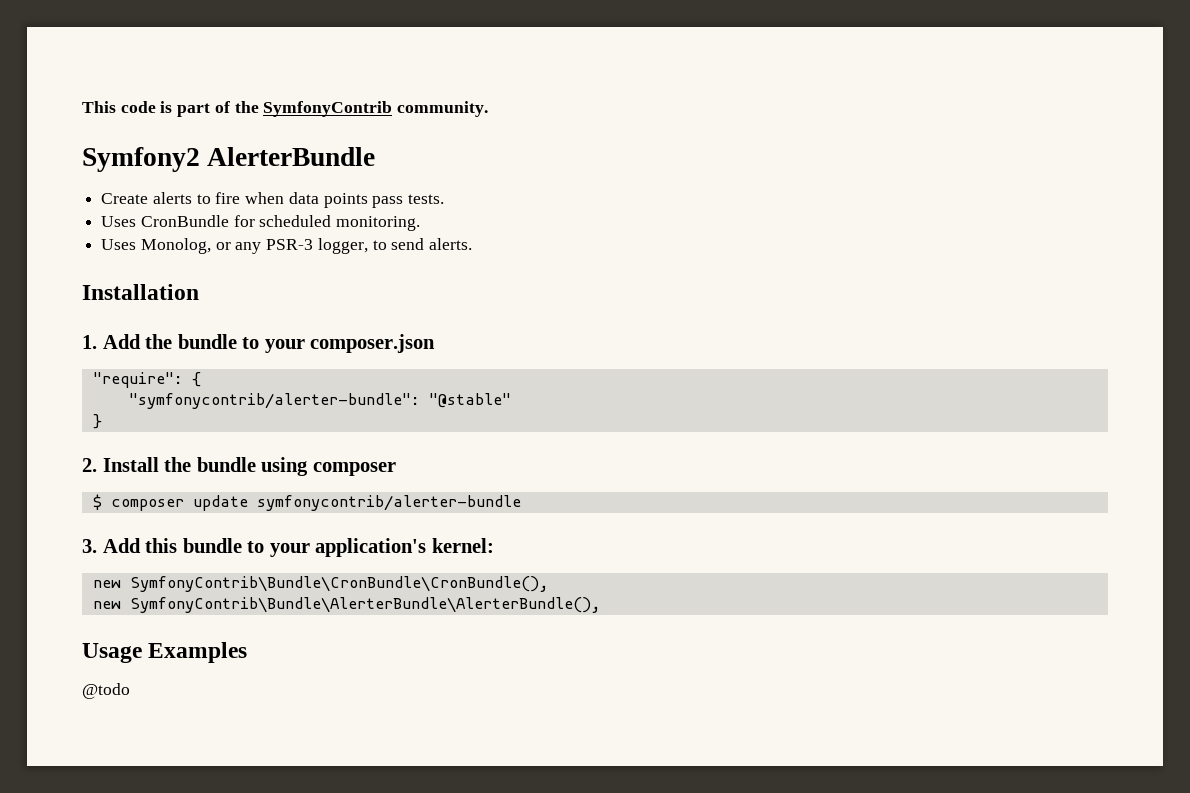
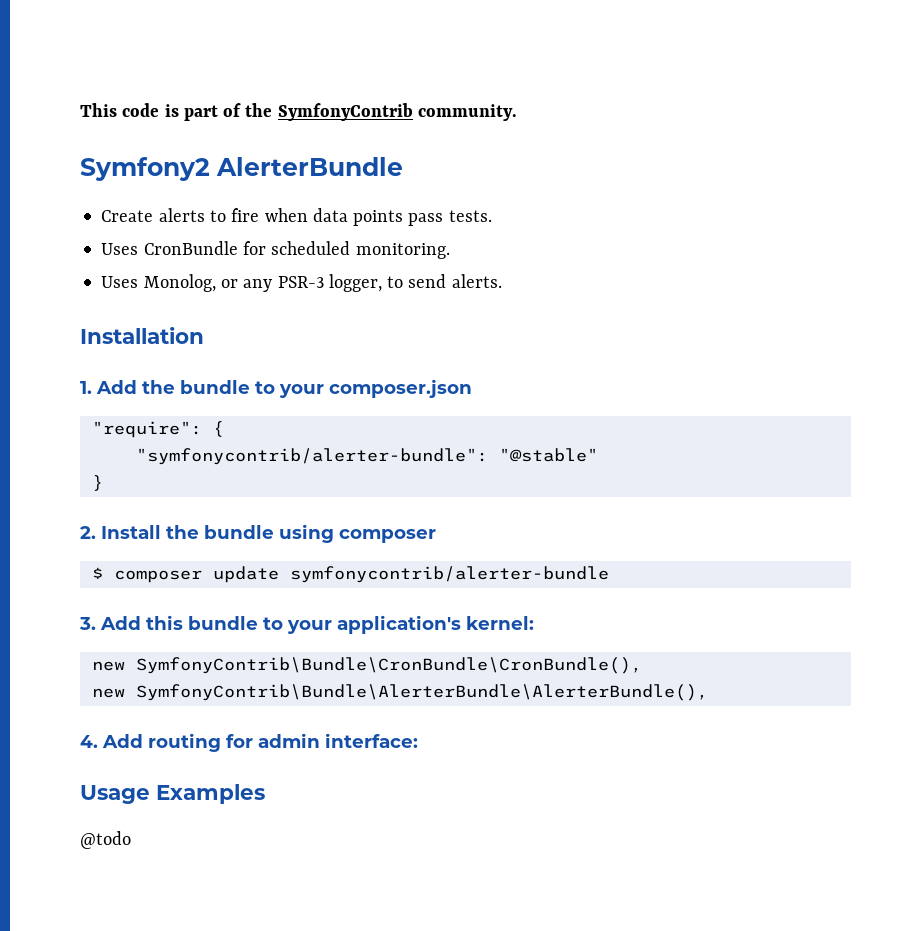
+ 4. Add routing for admin interface:

